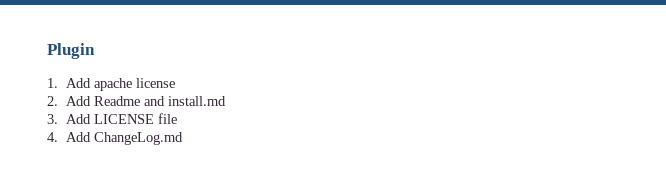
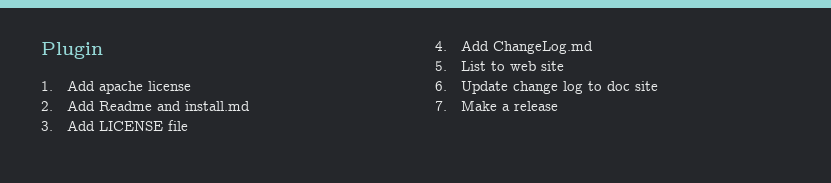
+ 5. List to web site
+ 6. Update change log to doc site
+ 7. Make a release

